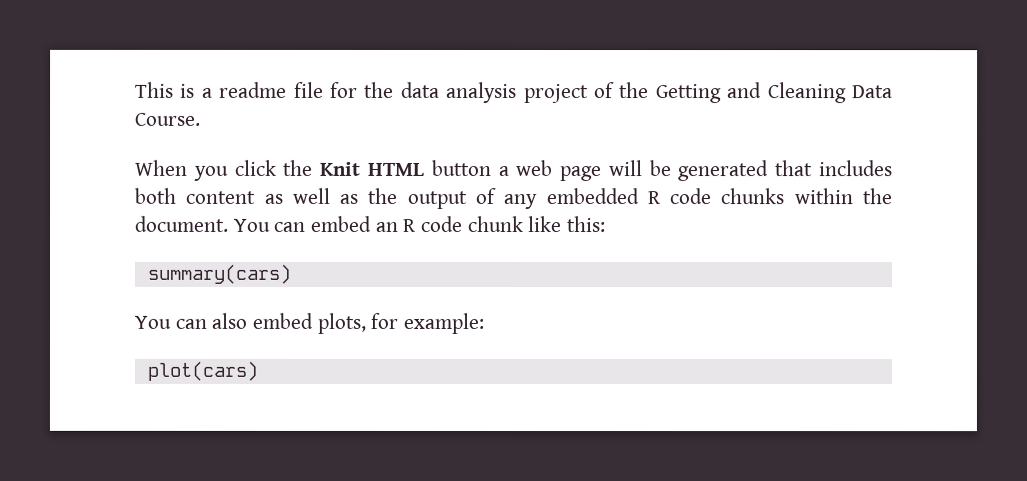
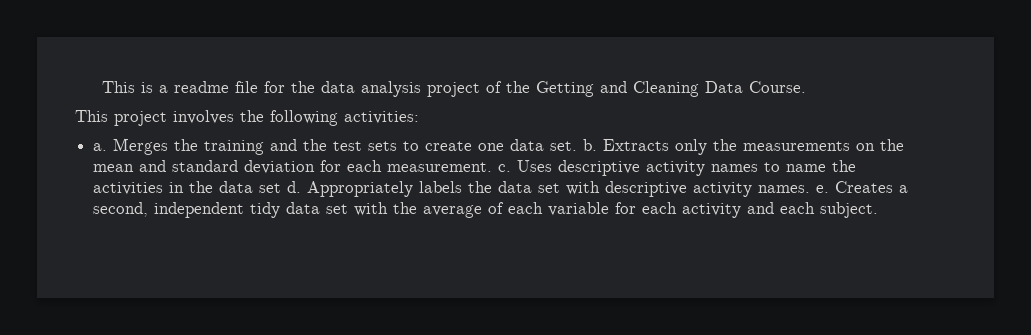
- When you click the Knit HTML button a web page will be generated that includes both content as well as the output of any embedded R code chunks within the document. You can embed an R code chunk like this:
- summary(cars)
- You can also embed plots, for example:
- plot(cars)
+ This project involves the following activities:
+ a. Merges the training and the test sets to create one data set. b. Extracts only the measurements on the mean and standard deviation for each measurement. c. Uses descriptive activity names to name the activities in the data set d. Appropriately labels the data set with descriptive activity names. e. Creates a second, independent tidy data set with the average of each variable for each activity and each subject.

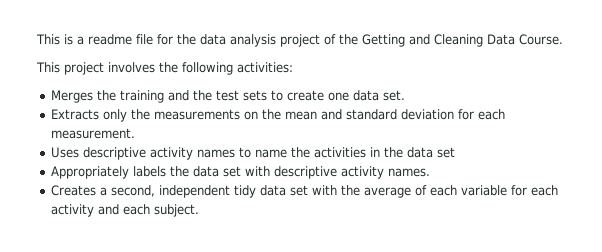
- a. Merges the training and the test sets to create one data set. b. Extracts only the measurements on the mean and standard deviation for each measurement. c. Uses descriptive activity names to name the activities in the data set d. Appropriately labels the data set with descriptive activity names. e. Creates a second, independent tidy data set with the average of each variable for each activity and each subject.
+ Merges the training and the test sets to create one data set.
+ Extracts only the measurements on the mean and standard deviation for each measurement.
+ Uses descriptive activity names to name the activities in the data set
+ Appropriately labels the data set with descriptive activity names.
+ Creates a second, independent tidy data set with the average of each variable for each activity and each subject.

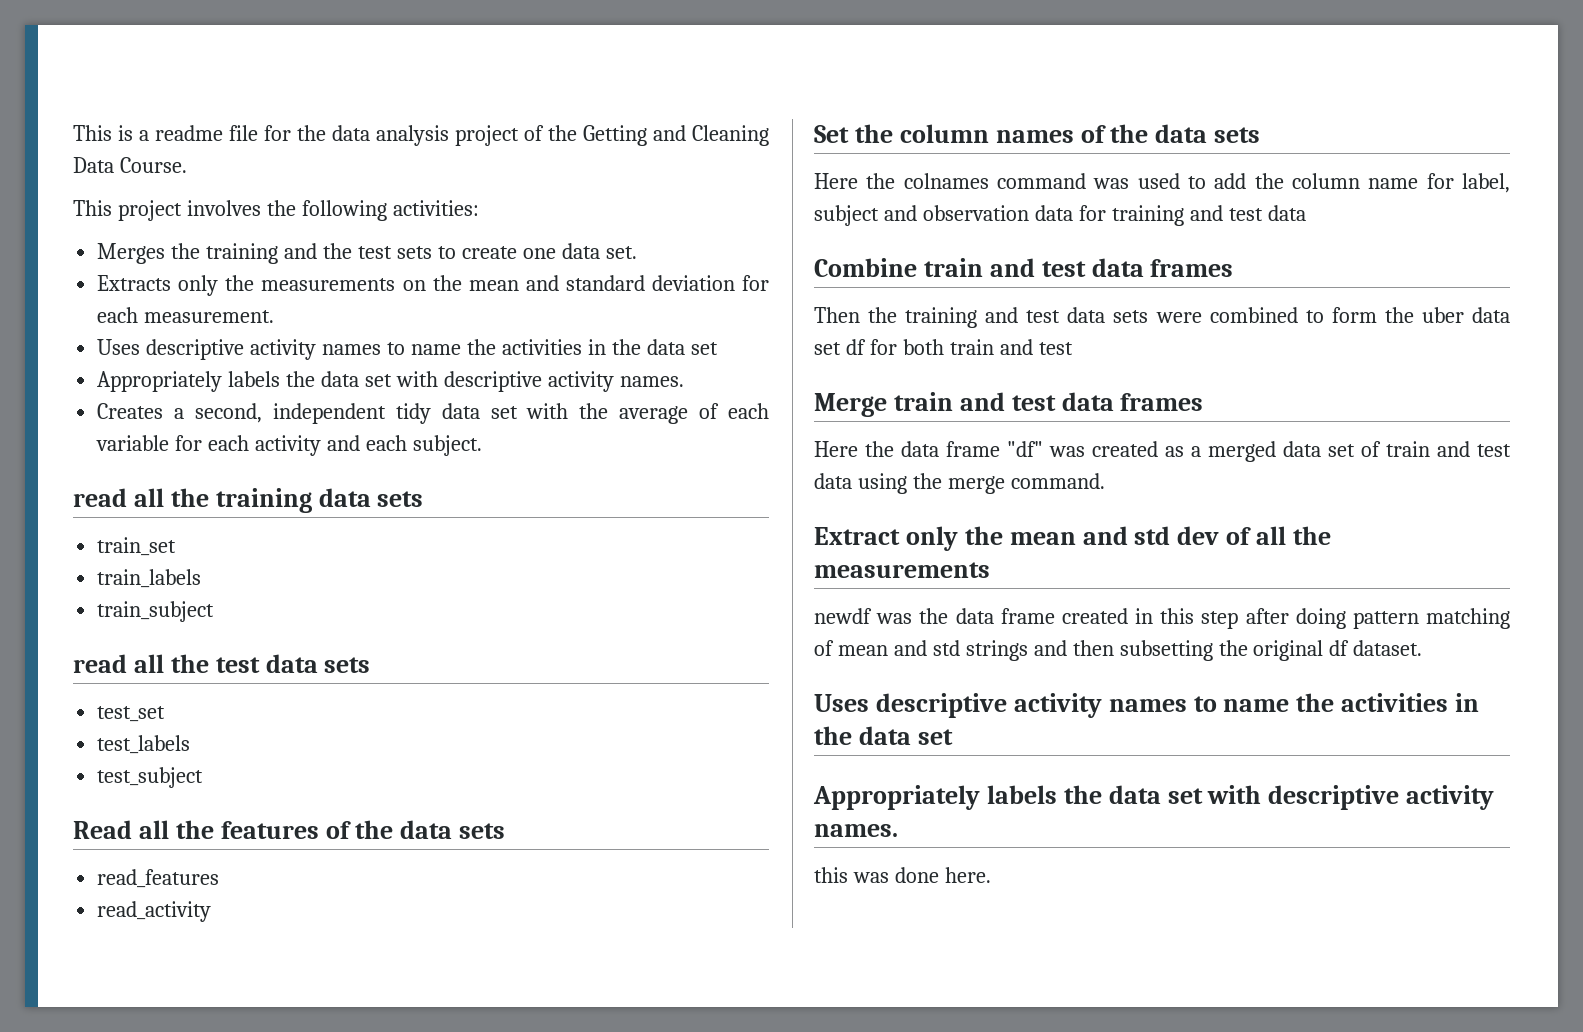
+ read all the training data sets
+ train_set
+ train_labels
+ train_subject
+ read all the test data sets
+ test_set
+ test_labels
+ test_subject
+ Read all the features of the data sets
+ read_features
+ read_activity
+ Set the column names of the data sets
+ Here the colnames command was used to add the column name for label, subject and observation data for training and test data
+ Combine train and test data frames
+ Then the training and test data sets were combined to form the uber data set df for both train and test
+ Merge train and test data frames
+ Here the data frame "df" was created as a merged data set of train and test data using the merge command.
+ Extract only the mean and std dev of all the measurements
+ newdf was the data frame created in this step after doing pattern matching of mean and std strings and then subsetting the original df dataset.
+ Uses descriptive activity names to name the activities in the data set
+ Appropriately labels the data set with descriptive activity names.
+ this was done here.

